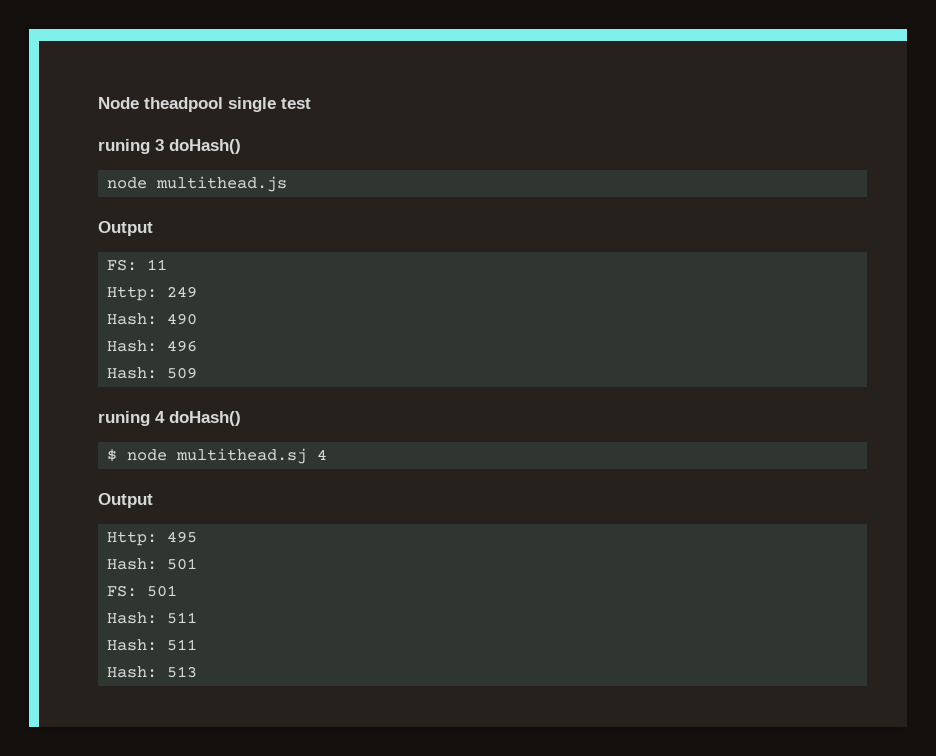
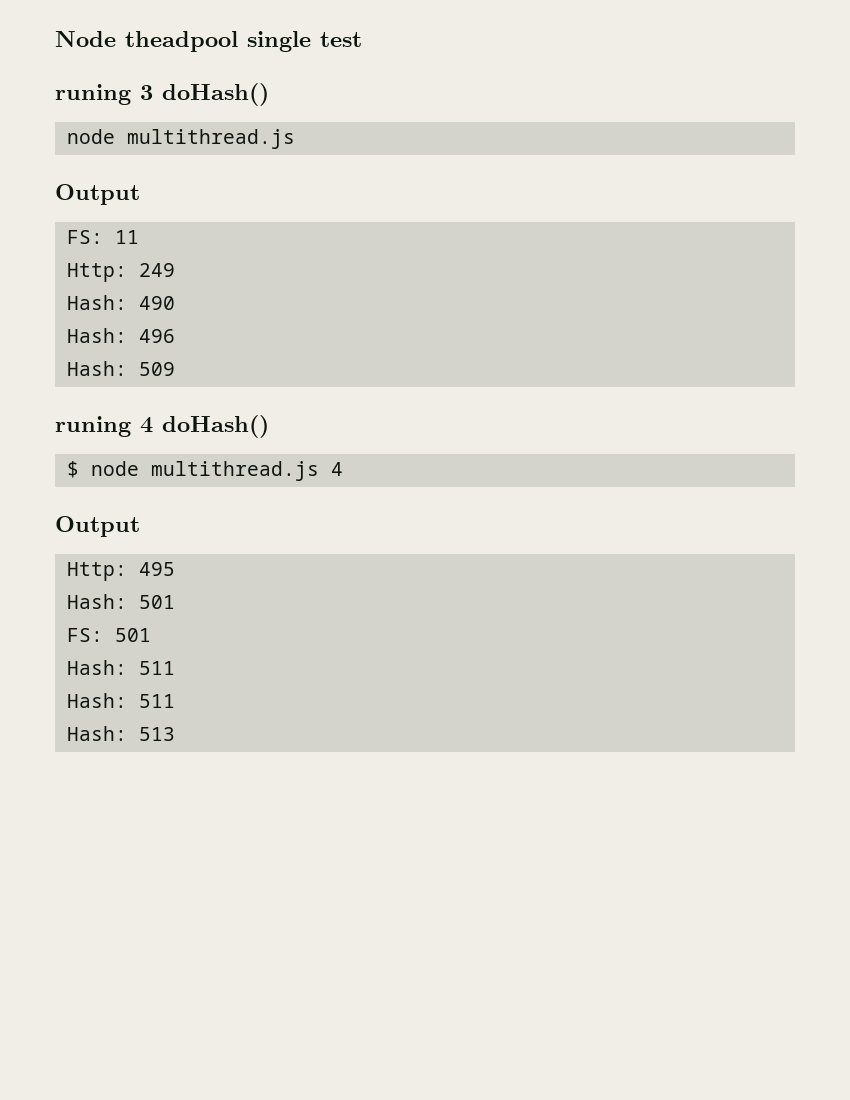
  runing 3 doHash()
- node multithead.js
+ node multithread.js
- $ node multithead.sj 4
+ $ node multithread.js 4

